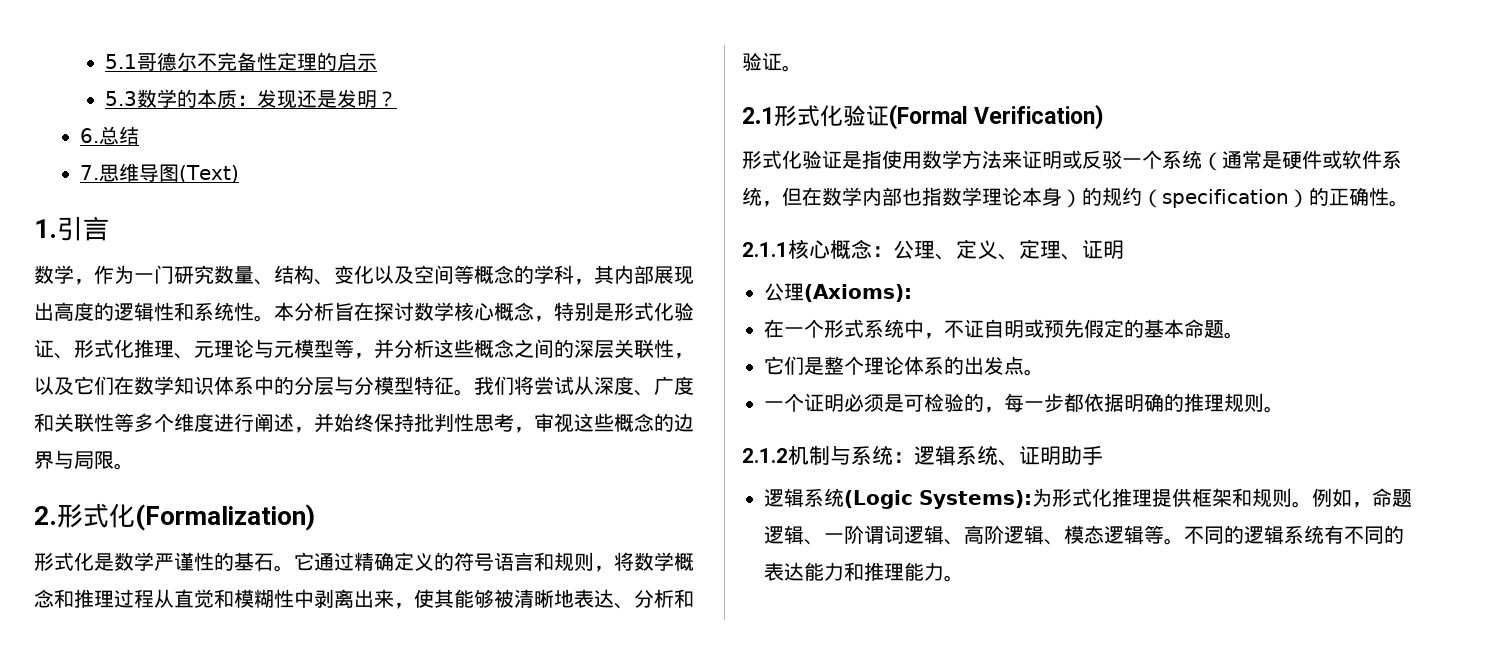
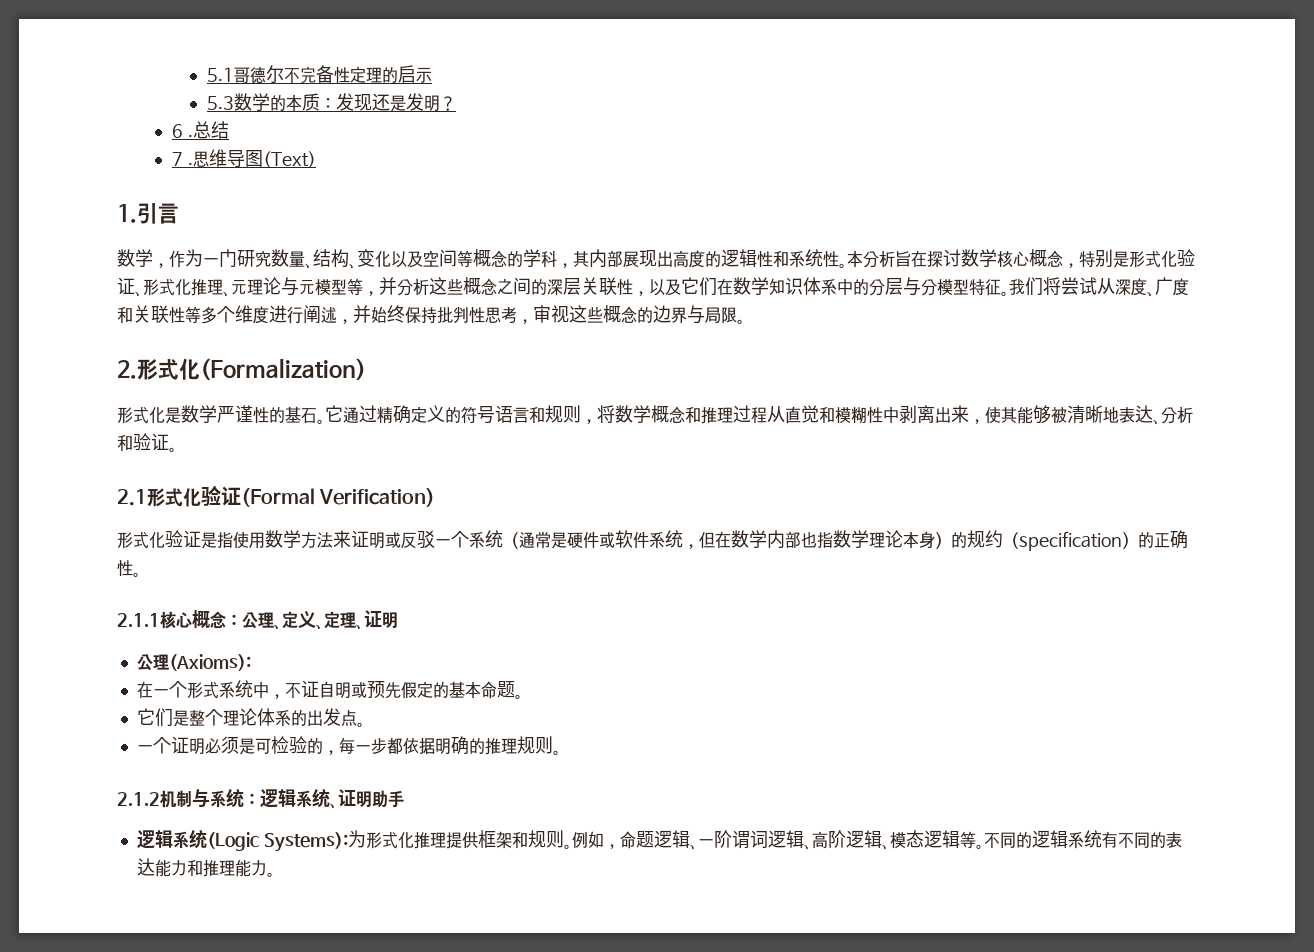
- 6.总结
+ 6 .总结
- 7.思维导图(Text)
+ 7 .思维导图(Text)

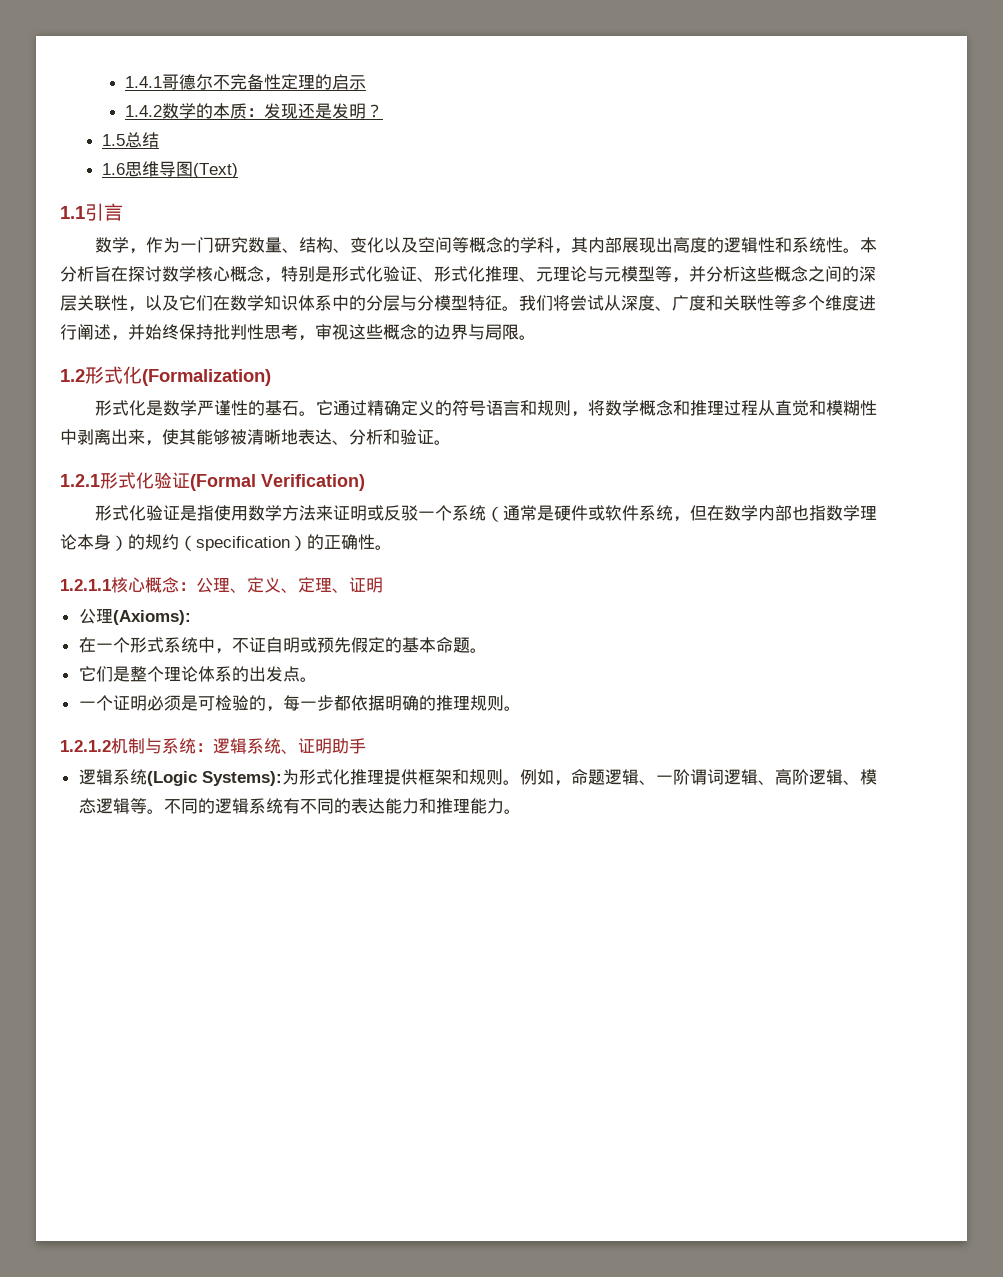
- 5.1哥德尔不完备性定理的启示
+ 1.4.1哥德尔不完备性定理的启示
- 5.3数学的本质：发现还是发明？
+ 1.4.2数学的本质：发现还是发明？
- 6 .总结
+ 1.5总结
- 7 .思维导图(Text)
+ 1.6思维导图(Text)
- 1.引言
+ 1.1引言
- 2.形式化(Formalization)
+ 1.2形式化(Formalization)
- 2.1形式化验证(Formal Verification)
+ 1.2.1形式化验证(Formal Verification)
- 2.1.1核心概念：公理、定义、定理、证明
+ 1.2.1.1核心概念：公理、定义、定理、证明
- 2.1.2机制与系统：逻辑系统、证明助手
+ 1.2.1.2机制与系统：逻辑系统、证明助手

